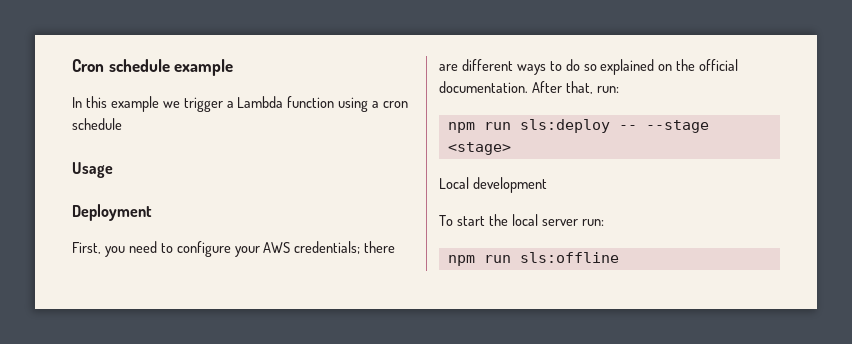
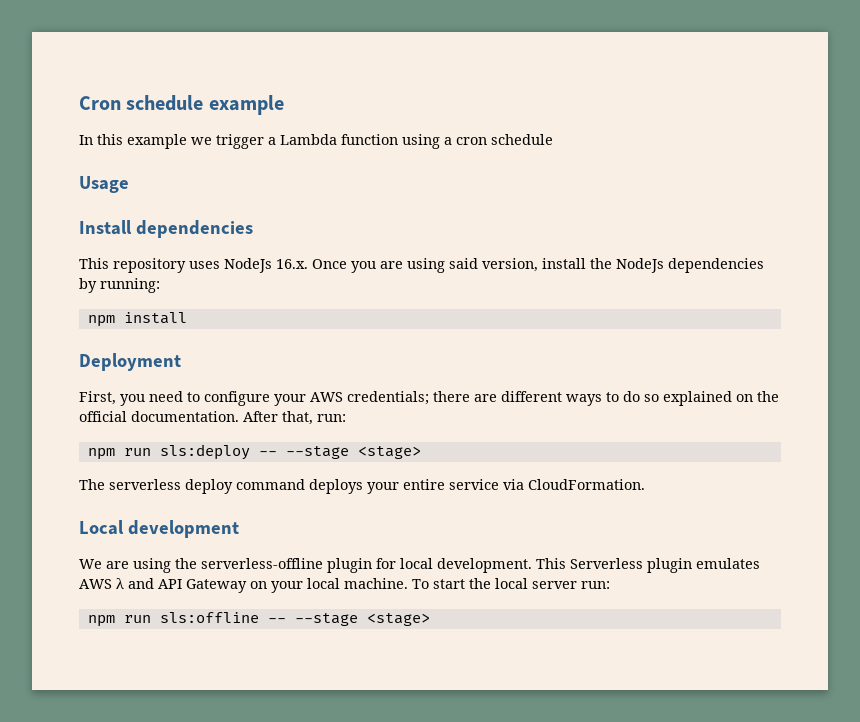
+ Install dependencies
+ This repository uses NodeJs 16.x. Once you are using said version, install the NodeJs dependencies by running:
+ npm install
+ The serverless deploy command deploys your entire service via CloudFormation.
  Local development
- To start the local server run:
+ We are using the serverless-offline plugin for local development. This Serverless plugin emulates AWS λ and API Gateway on your local machine. To start the local server run:
- npm run sls:offline
+ npm run sls:offline -- --stage <stage>

